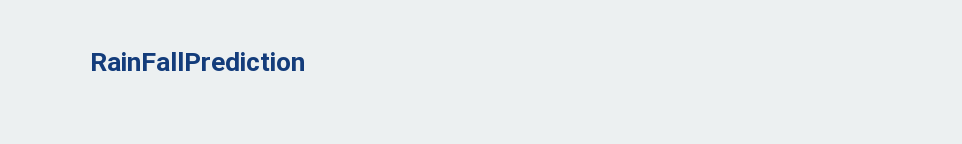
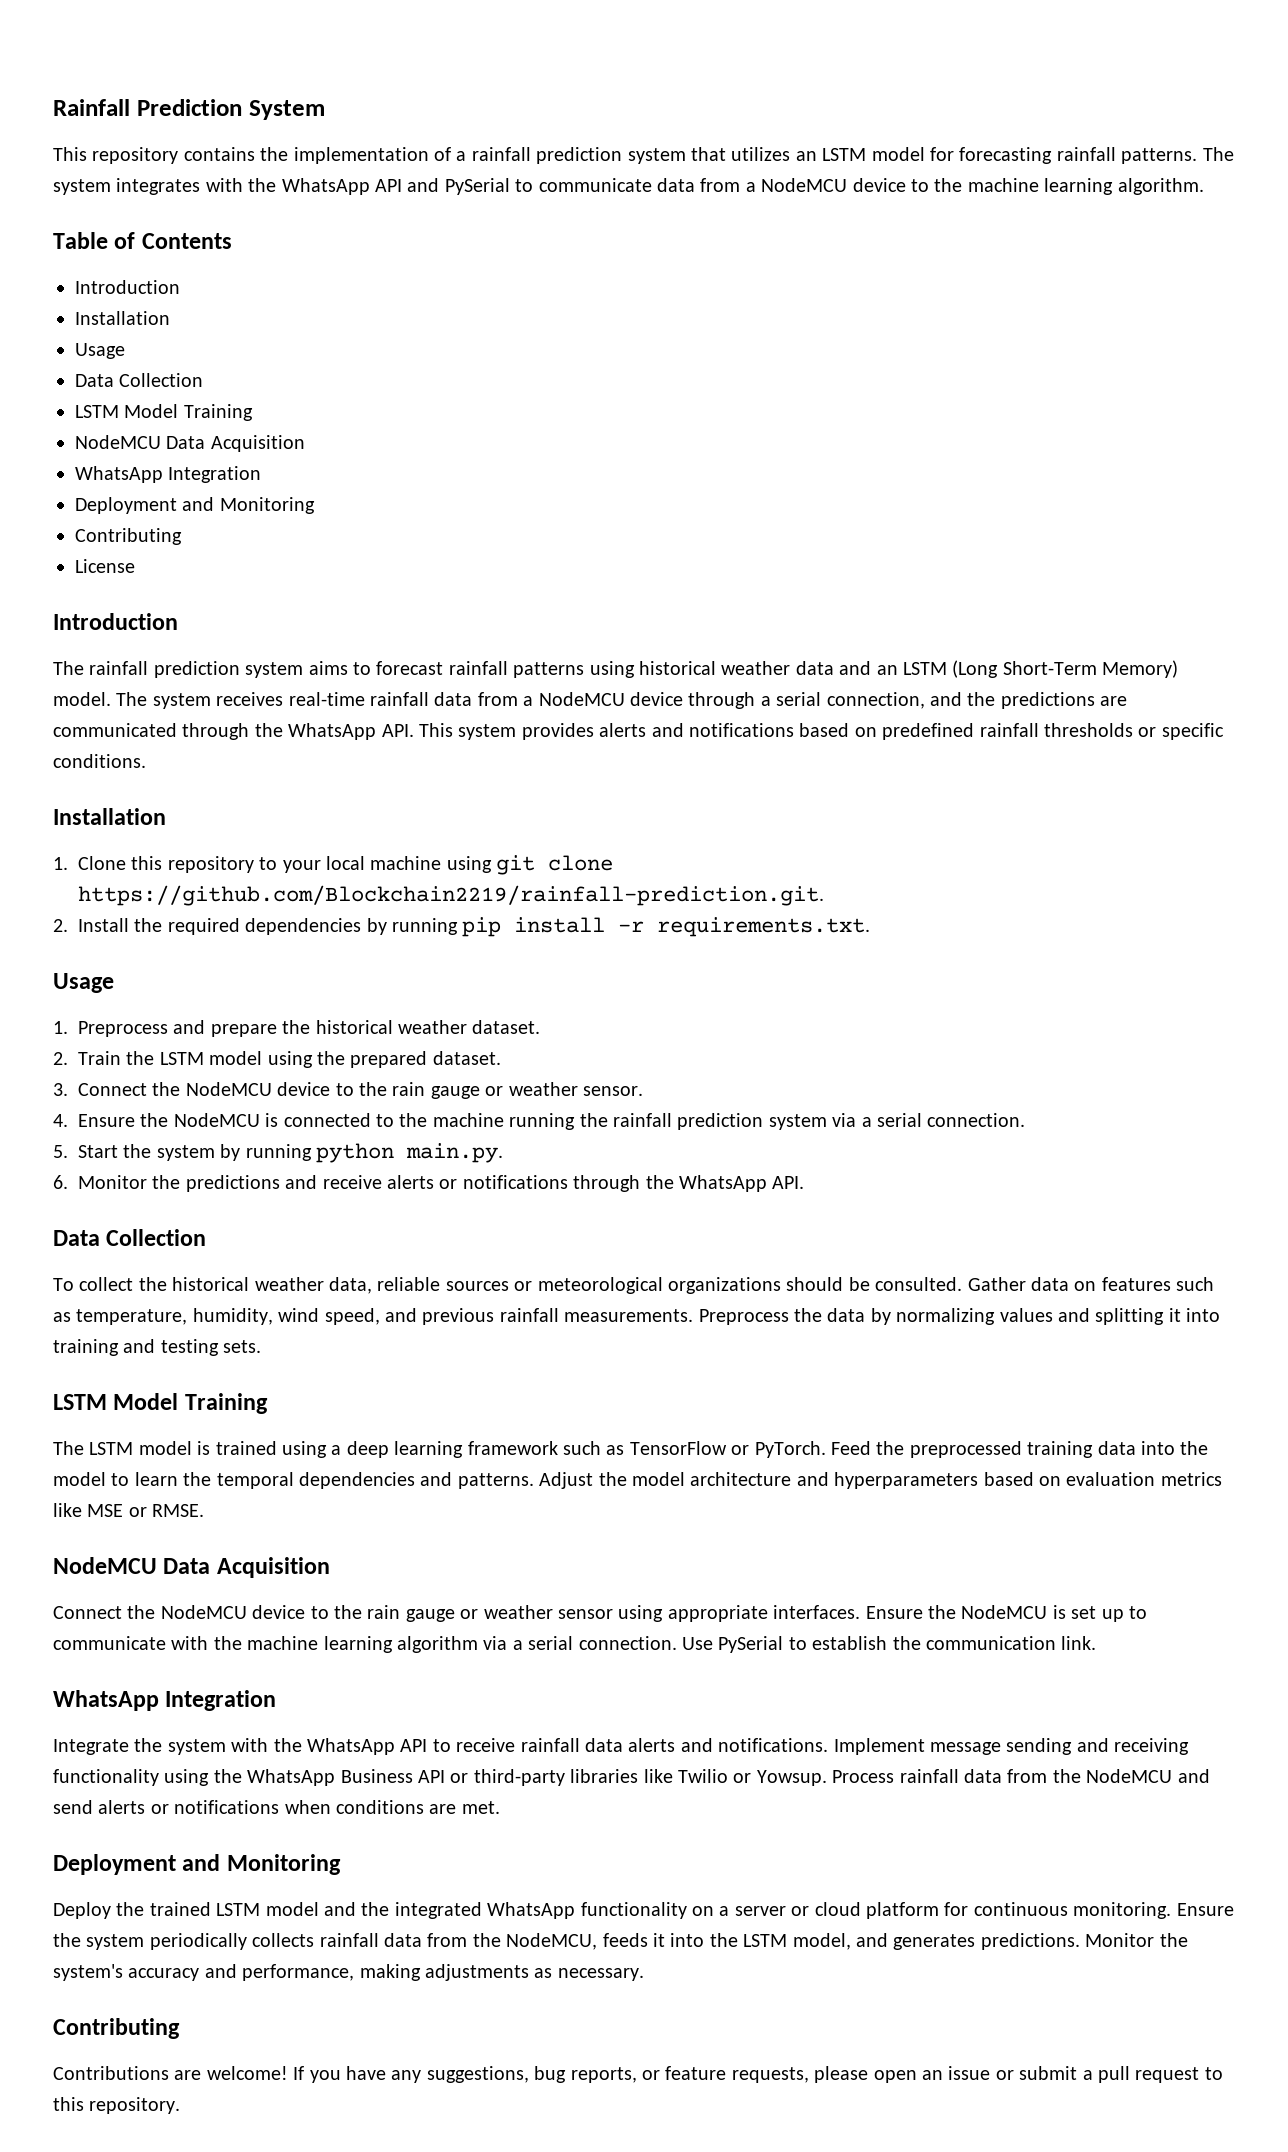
- RainFallPrediction
+ Rainfall Prediction System
+ This repository contains the implementation of a rainfall prediction system that utilizes an LSTM model for forecasting rainfall patterns. The system integrates with the WhatsApp API and PySerial to communicate data from a NodeMCU device to the machine learning algorithm.
+ Table of Contents
+ Introduction
+ Installation
+ Usage
+ Data Collection
+ LSTM Model Training
+ NodeMCU Data Acquisition
+ WhatsApp Integration
+ Deployment and Monitoring
+ Contributing
+ License
+ Introduction
+ The rainfall prediction system aims to forecast rainfall patterns using historical weather data and an LSTM (Long Short-Term Memory) model. The system receives real-time rainfall data from a NodeMCU device through a serial connection, and the predictions are communicated through the WhatsApp API. This system provides alerts and notifications based on predefined rainfall thresholds or specific conditions.
+ Installation
+ 1. Clone this repository to your local machine using git clone https://github.com/Blockchain2219/rainfall-prediction.git.
+ 2. Install the required dependencies by running pip install -r requirements.txt.
+ Usage
+ 1. Preprocess and prepare the historical weather dataset.
+ 2. Train the LSTM model using the prepared dataset.
+ 3. Connect the NodeMCU device to the rain gauge or weather sensor.
+ 4. Ensure the NodeMCU is connected to the machine running the rainfall prediction system via a serial connection.
+ 5. Start the system by running python main.py.
+ 6. Monitor the predictions and receive alerts or notifications through the WhatsApp API.
+ Data Collection
+ To collect the historical weather data, reliable sources or meteorological organizations should be consulted. Gather data on features such as temperature, humidity, wind speed, and previous rainfall measurements. Preprocess the data by normalizing values and splitting it into training and testing sets.
+ LSTM Model Training
+ The LSTM model is trained using a deep learning framework such as TensorFlow or PyTorch. Feed the preprocessed training data into the model to learn the temporal dependencies and patterns. Adjust the model architecture and hyperparameters based on evaluation metrics like MSE or RMSE.
+ NodeMCU Data Acquisition
+ Connect the NodeMCU device to the rain gauge or weather sensor using appropriate interfaces. Ensure the NodeMCU is set up to communicate with the machine learning algorithm via a serial connection. Use PySerial to establish the communication link.
+ WhatsApp Integration
+ Integrate the system with the WhatsApp API to receive rainfall data alerts and notifications. Implement message sending and receiving functionality using the WhatsApp Business API or third-party libraries like Twilio or Yowsup. Process rainfall data from the NodeMCU and send alerts or notifications when conditions are met.
+ Deployment and Monitoring
+ Deploy the trained LSTM model and the integrated WhatsApp functionality on a server or cloud platform for continuous monitoring. Ensure the system periodically collects rainfall data from the NodeMCU, feeds it into the LSTM model, and generates predictions. Monitor the system's accuracy and performance, making adjustments as necessary.
+ Contributing
+ Contributions are welcome! If you have any suggestions, bug reports, or feature requests, please open an issue or submit a pull request to this repository.

